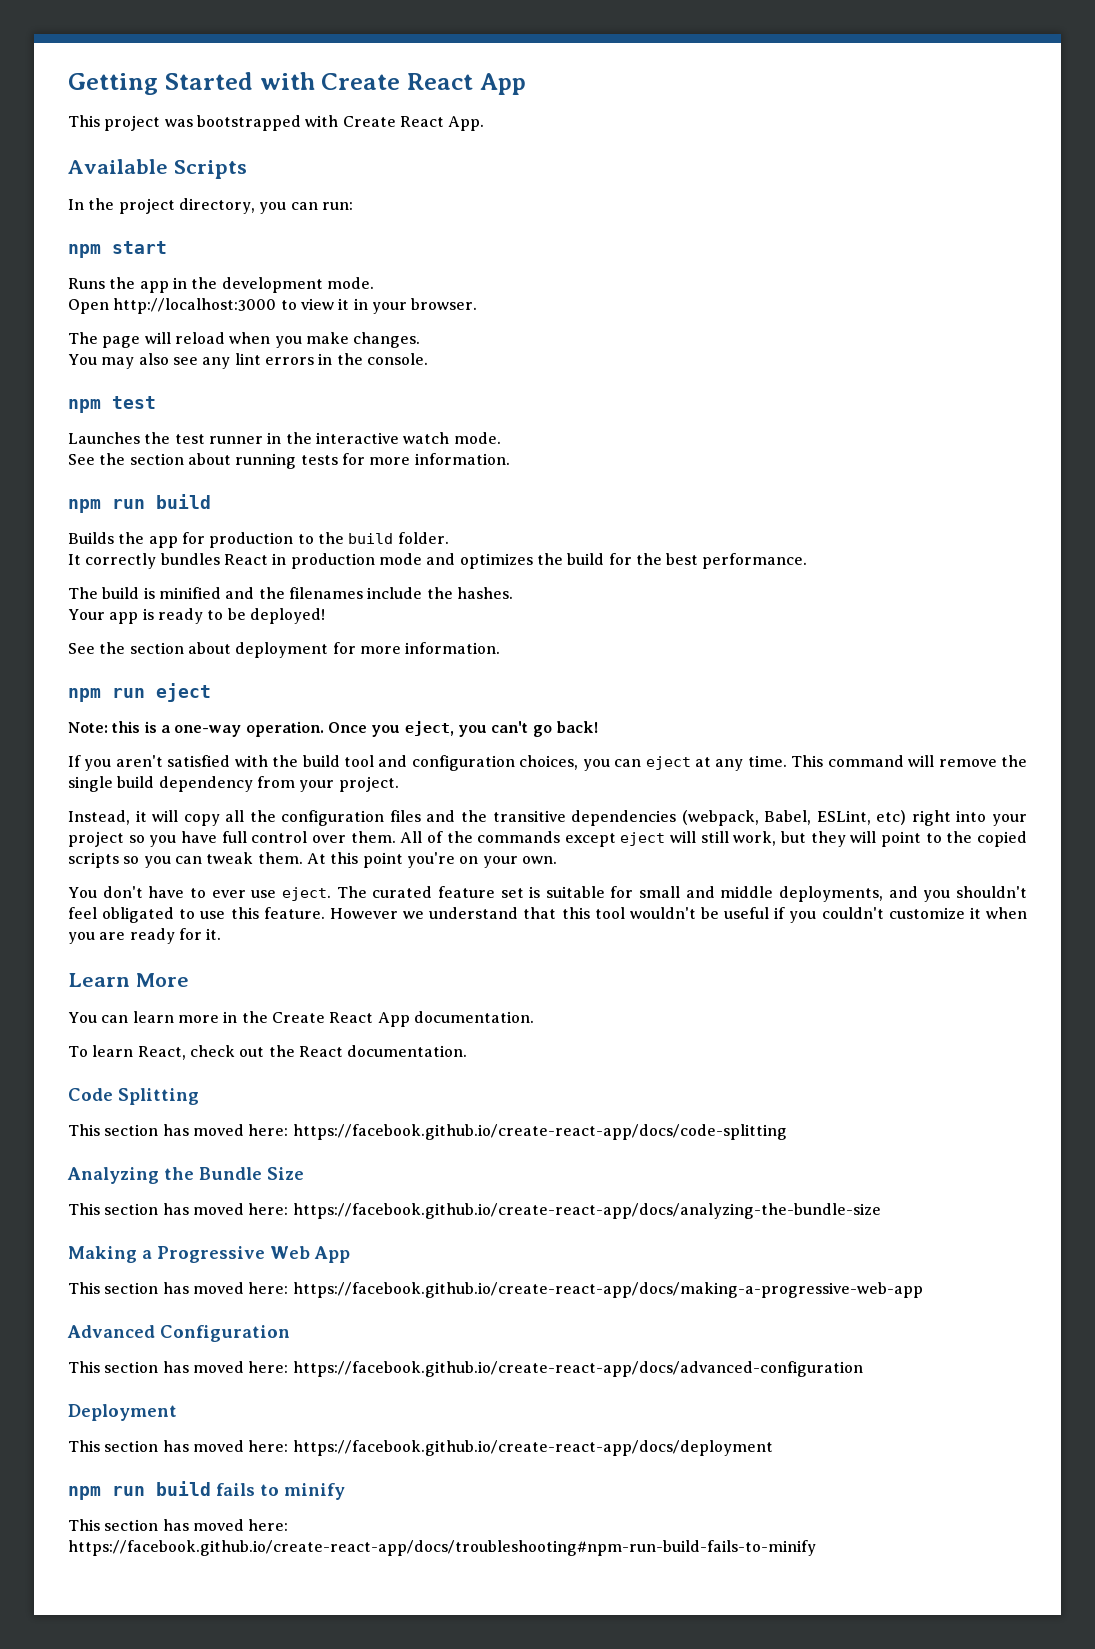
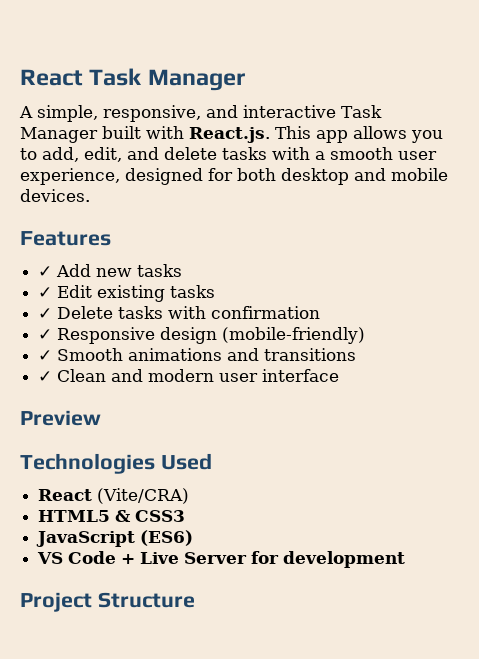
- Getting Started with Create React App
- This project was bootstrapped with Create React App.
- Available Scripts
- In the project directory, you can run:
- npm start
- Runs the app in the development mode.
- Open http://localhost:3000 to view it in your browser.
- The page will reload when you make changes.
- You may also see any lint errors in the console.
- npm test
- Launches the test runner in the interactive watch mode.
- See the section about running tests for more information.
- npm run build
- Builds the app for production to the build folder.
- It correctly bundles React in production mode and optimizes the build for the best performance.
- The build is minified and the filenames include the hashes.
- Your app is ready to be deployed!
- See the section about deployment for more information.
- npm run eject
- Note: this is a one-way operation. Once you eject, you can't go back!
- If you aren't satisfied with the build tool and configuration choices, you can eject at any time. This command will remove the single build dependency from your project.
- Instead, it will copy all the configuration files and the transitive dependencies (webpack, Babel, ESLint, etc) right into your project so you have full control over them. All of the commands except eject will still work, but they will point to the copied scripts so you can tweak them. At this point you're on your own.
- You don't have to ever use eject. The curated feature set is suitable for small and middle deployments, and you shouldn't feel obligated to use this feature. However we understand that this tool wouldn't be useful if you couldn't customize it when you are ready for it.
- Learn More
- You can learn more in the Create React App documentation.
- To learn React, check out the React documentation.
- Code Splitting
- This section has moved here: https://facebook.github.io/create-react-app/docs/code-splitting
- Analyzing the Bundle Size
- This section has moved here: https://facebook.github.io/create-react-app/docs/analyzing-the-bundle-size
- Making a Progressive Web App
- This section has moved here: https://facebook.github.io/create-react-app/docs/making-a-progressive-web-app
- Advanced Configuration
- This section has moved here: https://facebook.github.io/create-react-app/docs/advanced-configuration
- Deployment
- This section has moved here: https://facebook.github.io/create-react-app/docs/deployment
- npm run build fails to minify
- This section has moved here: https://facebook.github.io/create-react-app/docs/troubleshooting#npm-run-build-fails-to-minify
+ React Task Manager
+ A simple, responsive, and interactive Task Manager built with React.js. This app allows you to add, edit, and delete tasks with a smooth user experience, designed for both desktop and mobile devices.
+ Features
+ ✓ Add new tasks
+ ✓ Edit existing tasks
+ ✓ Delete tasks with confirmation
+ ✓ Responsive design (mobile-friendly)
+ ✓ Smooth animations and transitions
+ ✓ Clean and modern user interface
+ Preview
+ Technologies Used
+ React (Vite/CRA)
+ HTML5 & CSS3
+ JavaScript (ES6)
+ VS Code + Live Server for development
+ Project Structure

